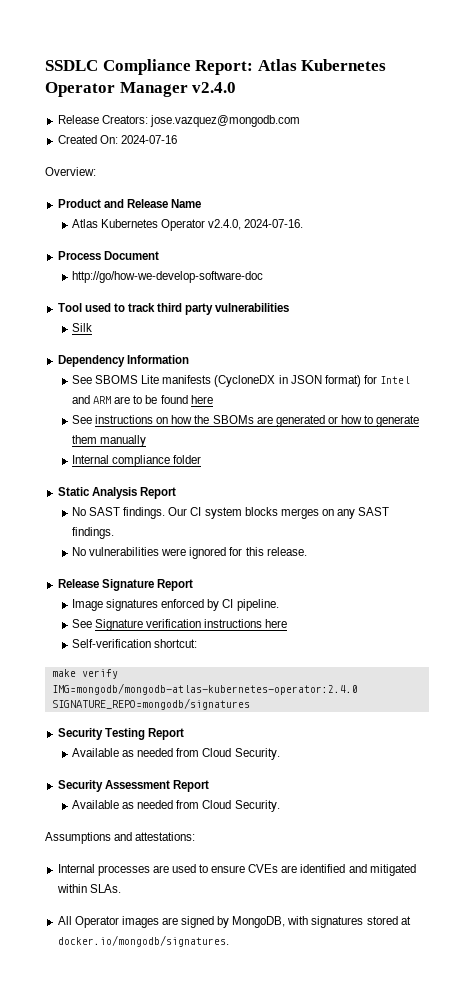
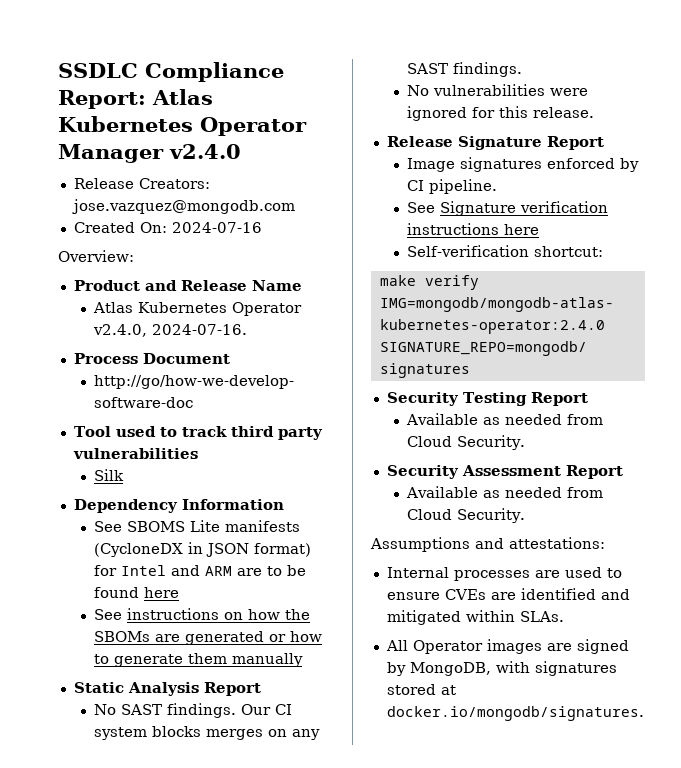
- Internal compliance folder

